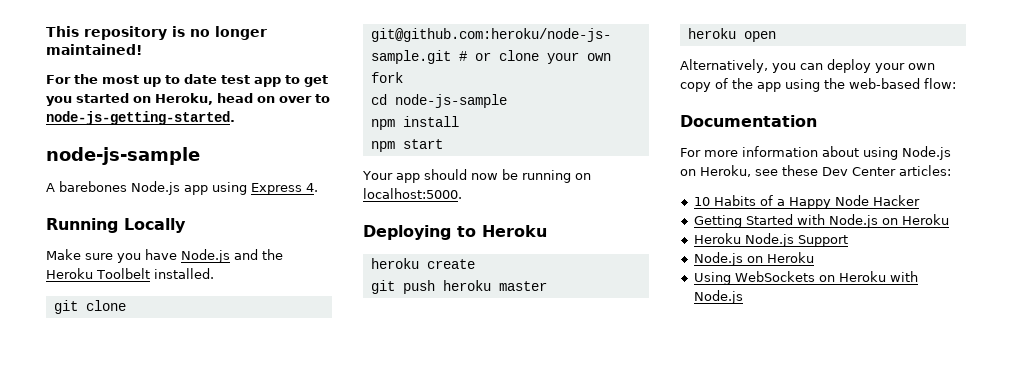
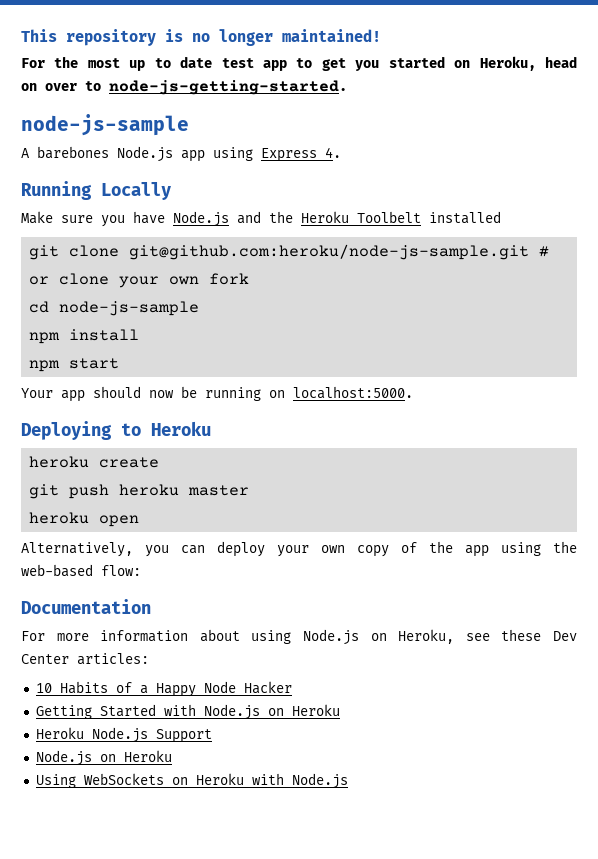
- Make sure you have Node.js and the Heroku Toolbelt installed.
+ Make sure you have Node.js and the Heroku Toolbelt installed

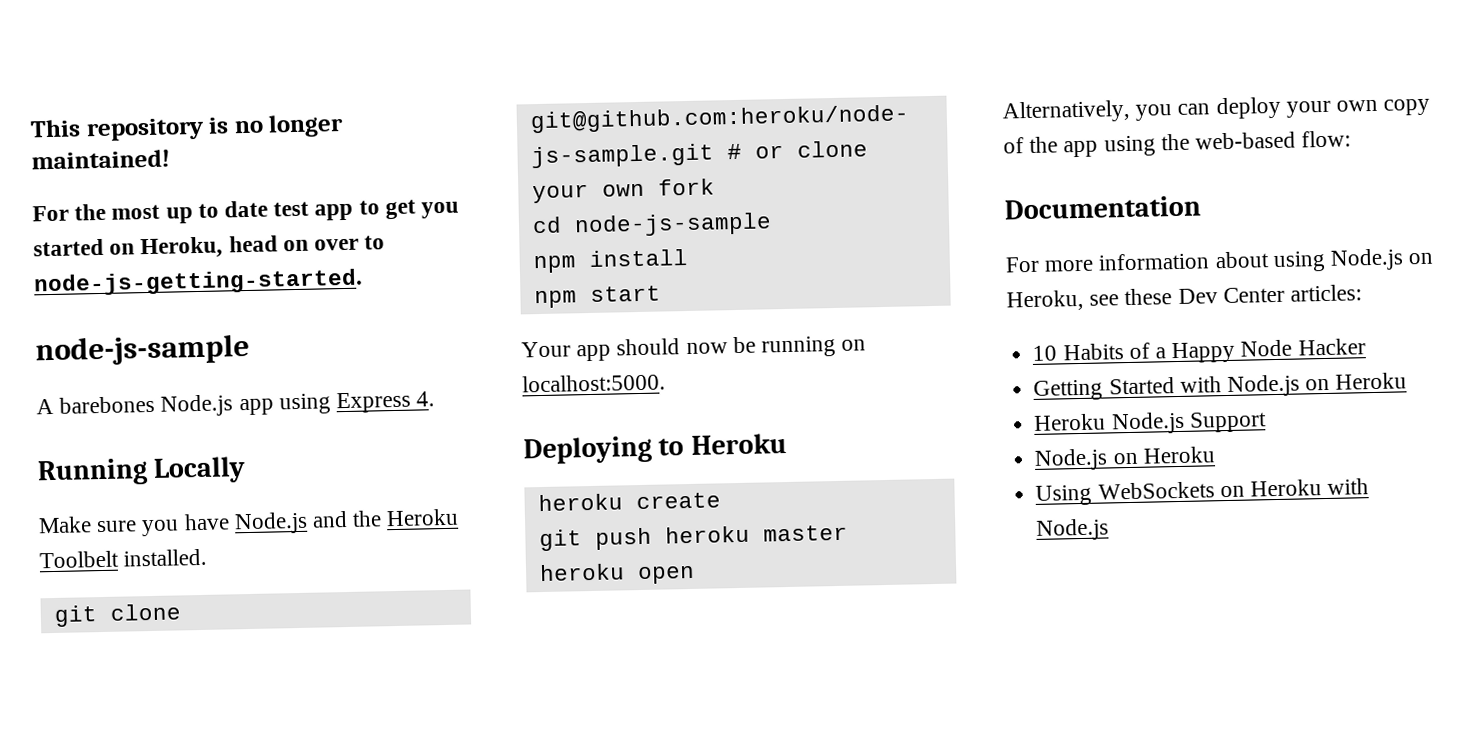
- Make sure you have Node.js and the Heroku Toolbelt installed
+ Make sure you have Node.js and the Heroku Toolbelt installed.

